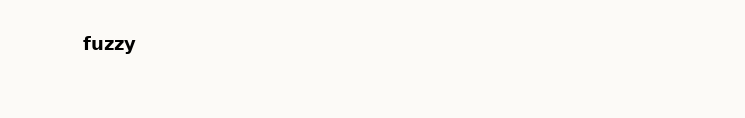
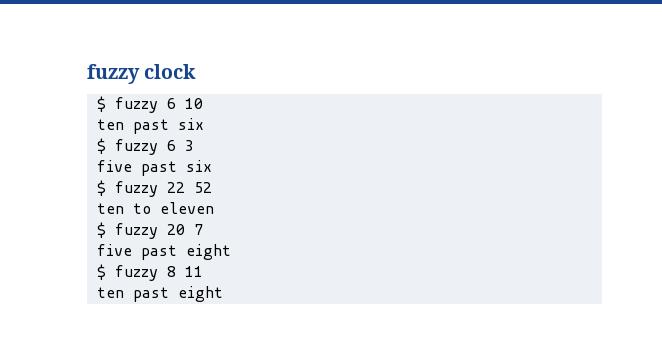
- fuzzy
+ fuzzy clock
+ $ fuzzy 6 10
+ ten past six
+ $ fuzzy 6 3
+ five past six
+ $ fuzzy 22 52
+ ten to eleven
+ $ fuzzy 20 7
+ five past eight
+ $ fuzzy 8 11
+ ten past eight

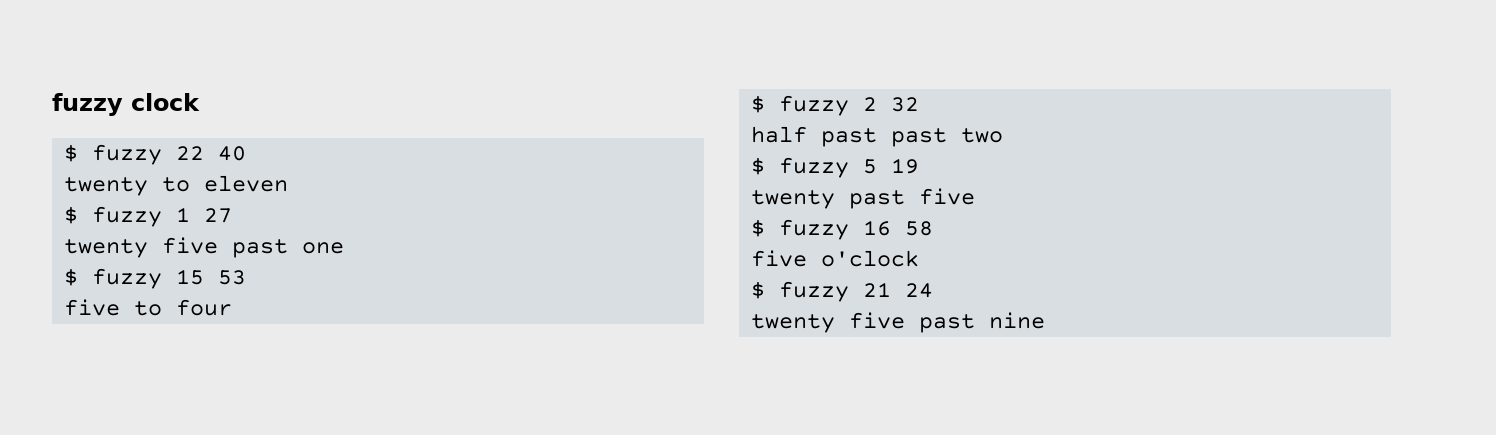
- $ fuzzy 6 10
- ten past six
- $ fuzzy 6 3
- five past six
- $ fuzzy 22 52
- ten to eleven
+ $ fuzzy 22 40
+ twenty to eleven
- $ fuzzy 20 7
- five past eight
- $ fuzzy 8 11
- ten past eight
+ $ fuzzy 1 27
+ twenty five past one
+ $ fuzzy 15 53
+ five to four
+ $ fuzzy 2 32
+ half past past two
+ $ fuzzy 5 19
+ twenty past five
+ $ fuzzy 16 58
+ five o'clock
+ $ fuzzy 21 24
+ twenty five past nine

